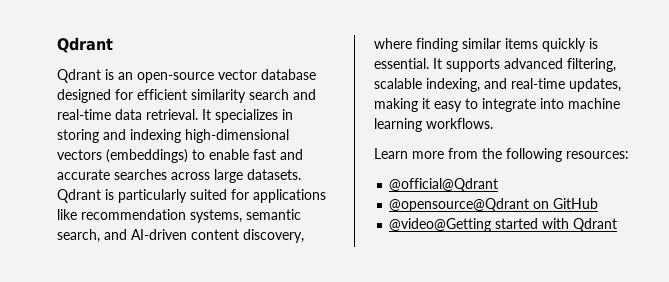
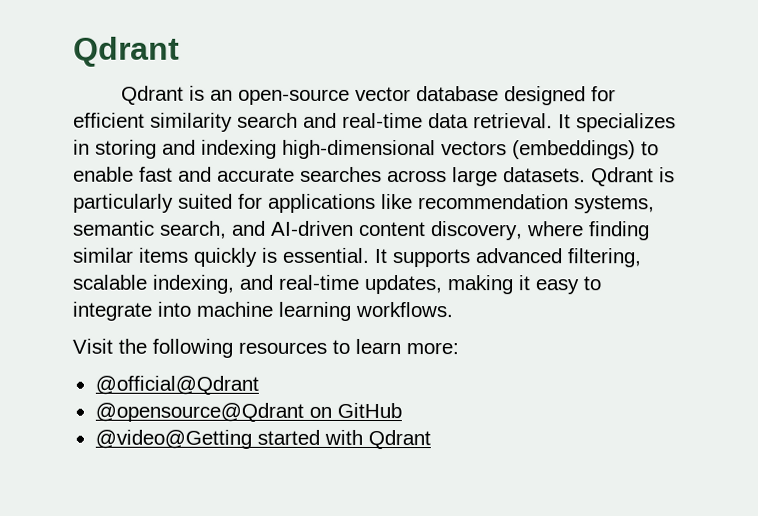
- Learn more from the following resources:
+ Visit the following resources to learn more:

